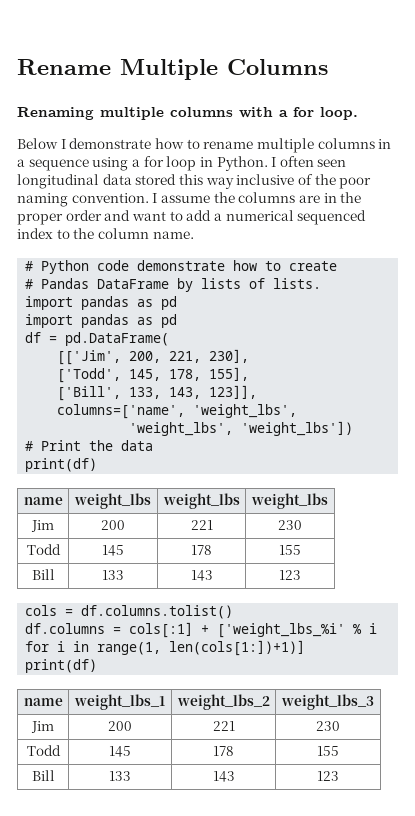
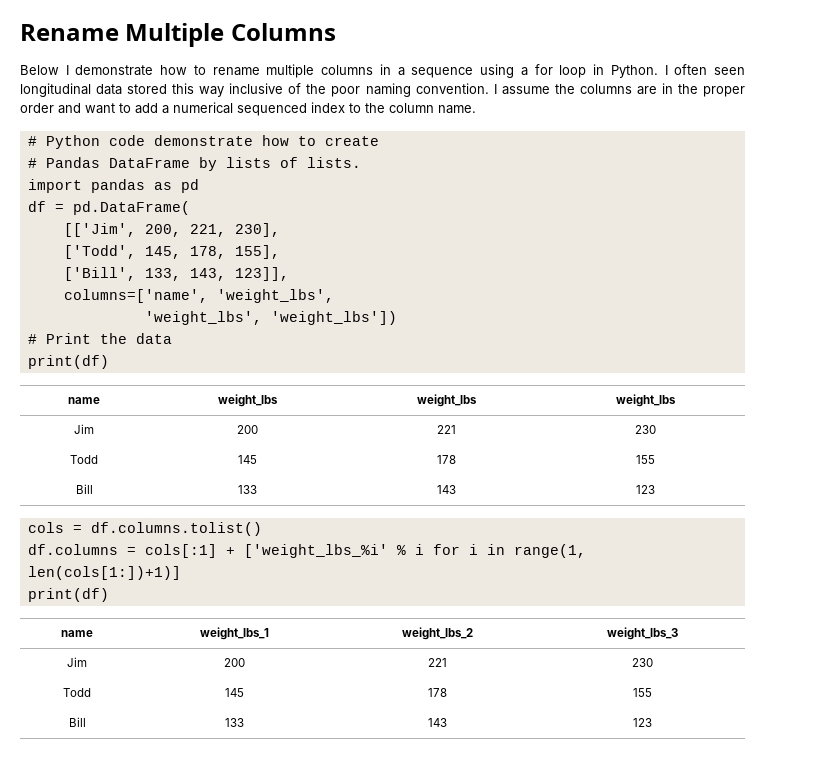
- Renaming multiple columns with a for loop.
  # Pandas DataFrame by lists of lists.
- import pandas as pd

